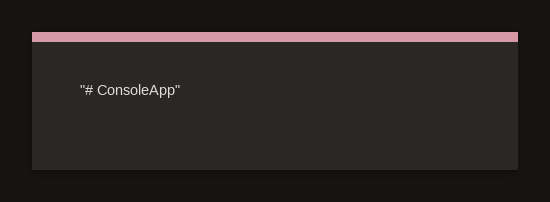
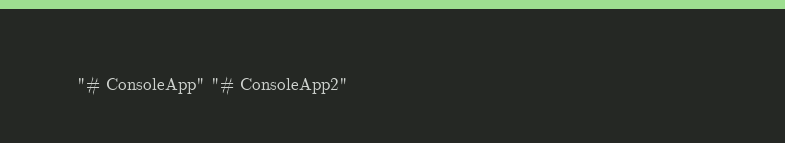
- "# ConsoleApp"
+ "# ConsoleApp" "# ConsoleApp2"

